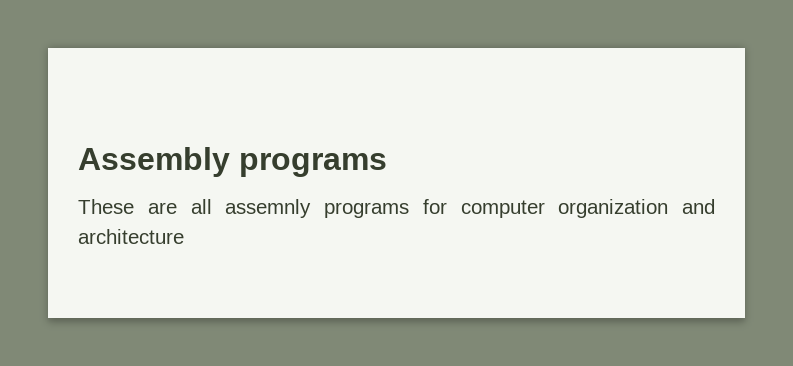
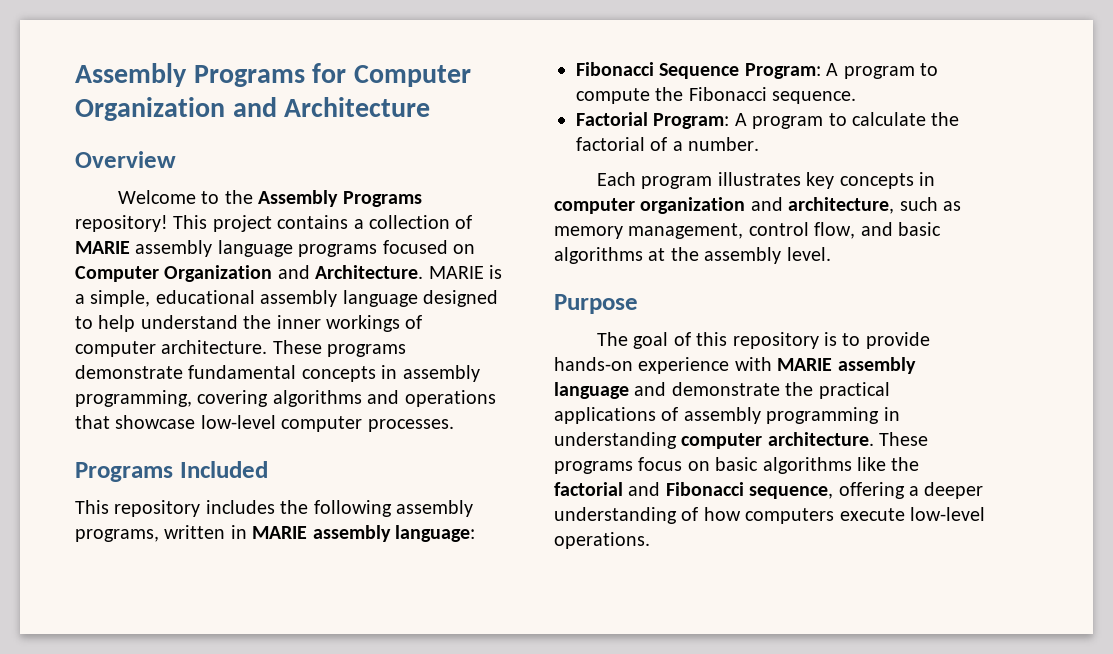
- Assembly programs
- These are all assemnly programs for computer organization and architecture
+ Assembly Programs for Computer Organization and Architecture
+ Overview
+ Welcome to the Assembly Programs repository! This project contains a collection of MARIE assembly language programs focused on Computer Organization and Architecture. MARIE is a simple, educational assembly language designed to help understand the inner workings of computer architecture. These programs demonstrate fundamental concepts in assembly programming, covering algorithms and operations that showcase low-level computer processes.
+ Programs Included
+ This repository includes the following assembly programs, written in MARIE assembly language:
+ Fibonacci Sequence Program: A program to compute the Fibonacci sequence.
+ Factorial Program: A program to calculate the factorial of a number.
+ Each program illustrates key concepts in computer organization and architecture, such as memory management, control flow, and basic algorithms at the assembly level.
+ Purpose
+ The goal of this repository is to provide hands-on experience with MARIE assembly language and demonstrate the practical applications of assembly programming in understanding computer architecture. These programs focus on basic algorithms like the factorial and Fibonacci sequence, offering a deeper understanding of how computers execute low-level operations.

